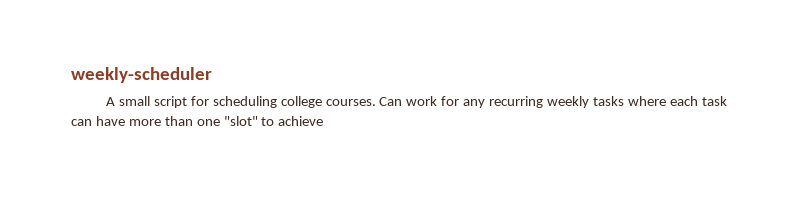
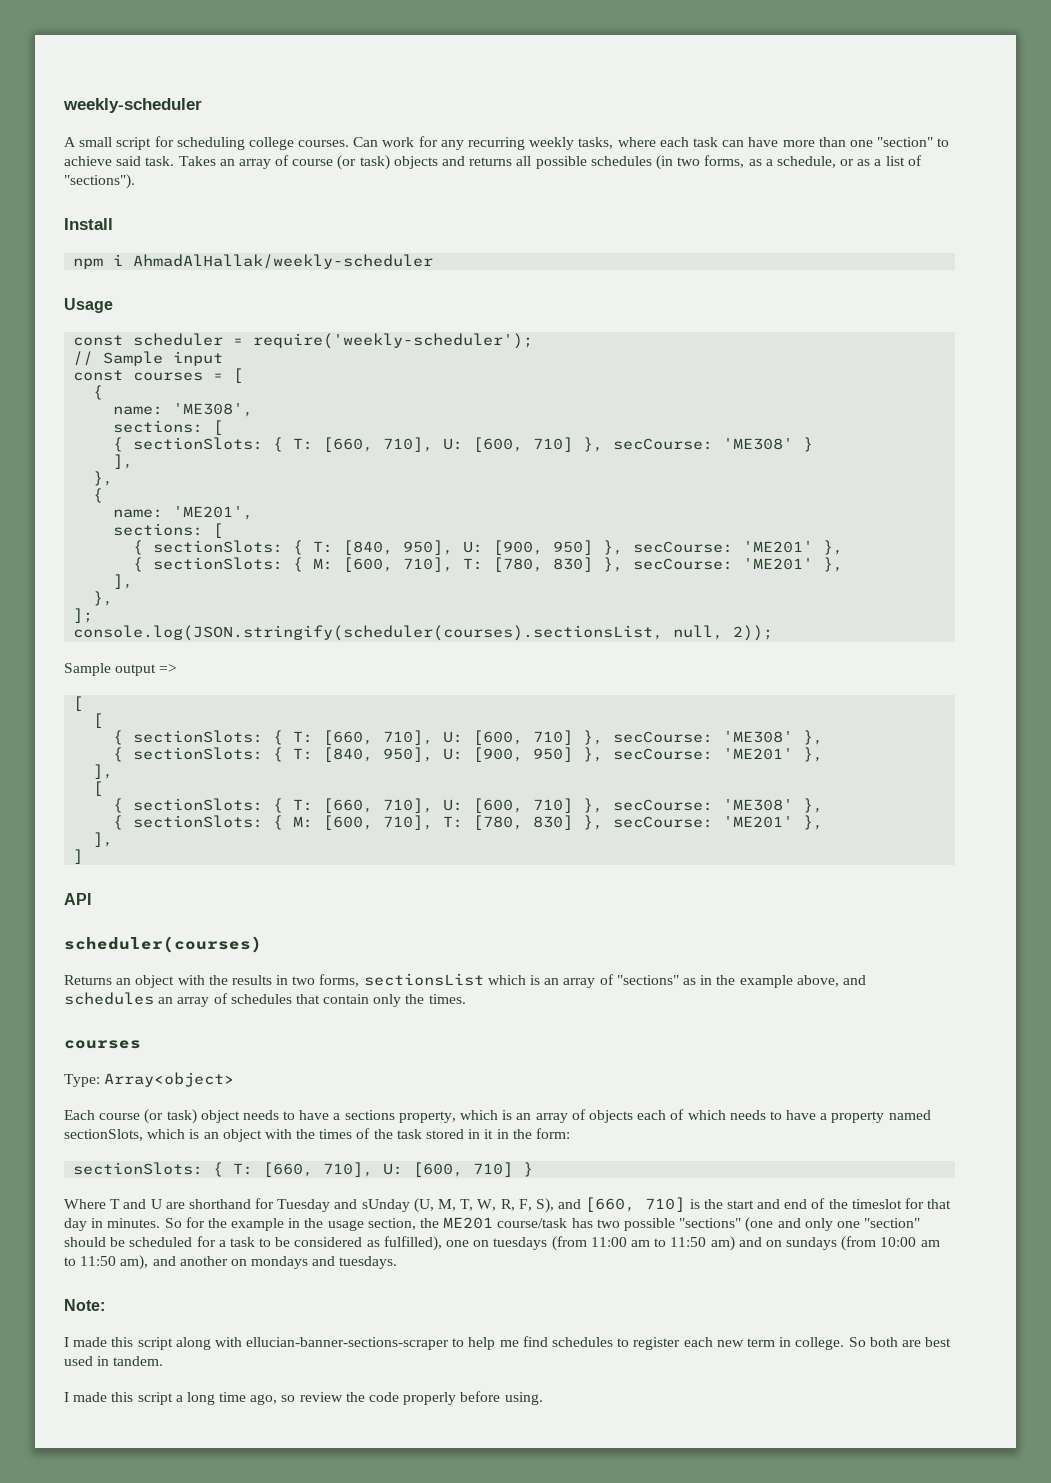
- Can work for any recurring weekly tasks where each task can have more than one "slot" to achieve
+ Can work for any recurring weekly tasks, where each task can have more than one "section" to achieve said task. Takes an array of course (or task) objects and returns all possible schedules (in two forms, as a schedule, or as a list of "sections").
+ Install
+ npm i AhmadAlHallak/weekly-scheduler
+ Usage
+ const scheduler = require('weekly-scheduler');
+ // Sample input
+ const courses = [
+ {
+ name: 'ME308',
+ sections: [
+ { sectionSlots: { T: [660, 710], U: [600, 710] }, secCourse: 'ME308' }
+ ],
+ },
+ {
+ name: 'ME201',
+ sections: [
+ { sectionSlots: { T: [840, 950], U: [900, 950] }, secCourse: 'ME201' },
+ { sectionSlots: { M: [600, 710], T: [780, 830] }, secCourse: 'ME201' },
+ ],
+ },
+ ];
+ console.log(JSON.stringify(scheduler(courses).sectionsList, null, 2));
+ Sample output =>
+ [
+ [
+ { sectionSlots: { T: [660, 710], U: [600, 710] }, secCourse: 'ME308' },
+ { sectionSlots: { T: [840, 950], U: [900, 950] }, secCourse: 'ME201' },
+ ],
+ [
+ { sectionSlots: { T: [660, 710], U: [600, 710] }, secCourse: 'ME308' },
+ { sectionSlots: { M: [600, 710], T: [780, 830] }, secCourse: 'ME201' },
+ ],
+ ]
+ API
+ scheduler(courses)
+ Returns an object with the results in two forms, sectionsList which is an array of "sections" as in the example above, and schedules an array of schedules that contain only the times.
+ courses
+ Type: Array<object>
+ Each course (or task) object needs to have a sections property, which is an array of objects each of which needs to have a property named sectionSlots, which is an object with the times of the task stored in it in the form:
+ sectionSlots: { T: [660, 710], U: [600, 710] }
+ Where T and U are shorthand for Tuesday and sUnday (U, M, T, W, R, F, S), and [660, 710] is the start and end of the timeslot for that day in minutes. So for the example in the usage section, the ME201 course/task has two possible "sections" (one and only one "section" should be scheduled for a task to be considered as fulfilled), one on tuesdays (from 11:00 am to 11:50 am) and on sundays (from 10:00 am to 11:50 am), and another on mondays and tuesdays.
+ Note:
+ I made this script along with ellucian-banner-sections-scraper to help me find schedules to register each new term in college. So both are best used in tandem.
+ I made this script a long time ago, so review the code properly before using.

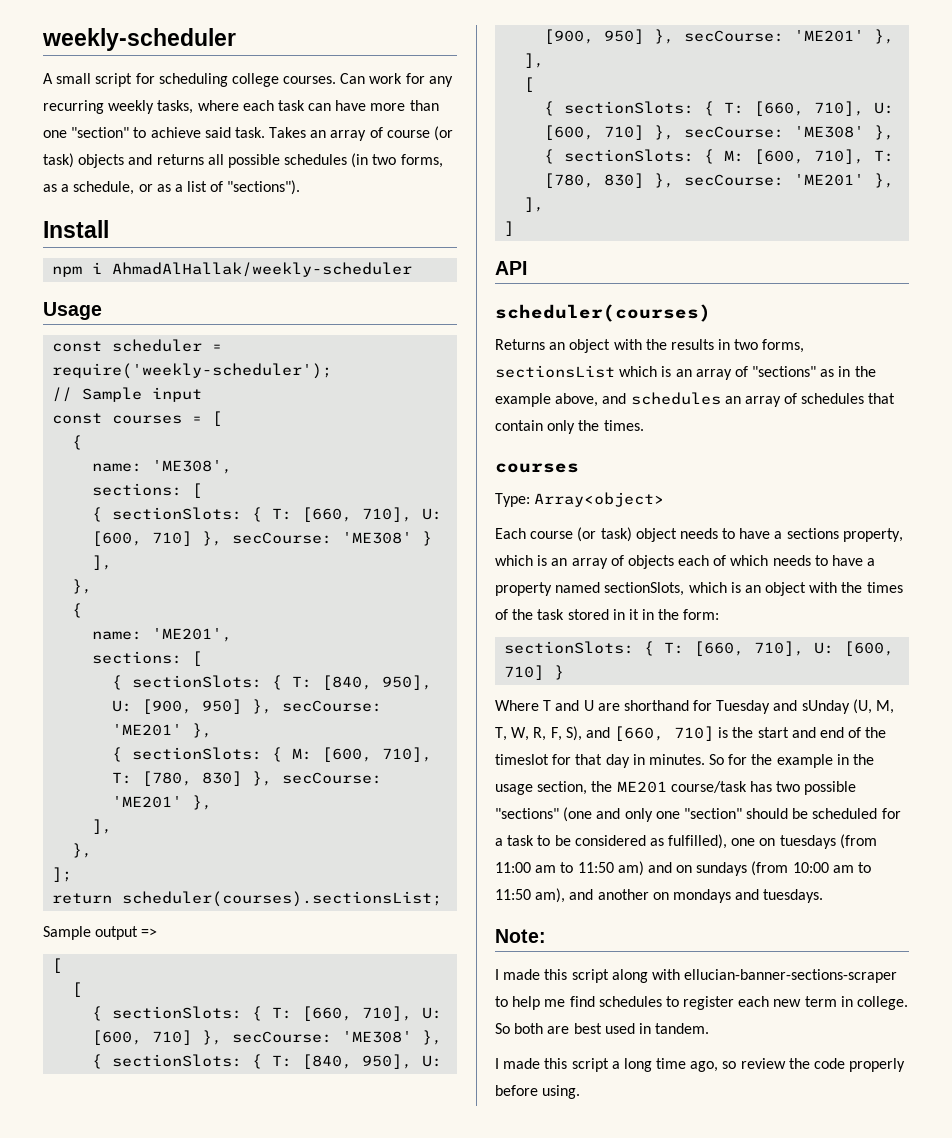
- console.log(JSON.stringify(scheduler(courses).sectionsList, null, 2));
+ return scheduler(courses).sectionsList;

